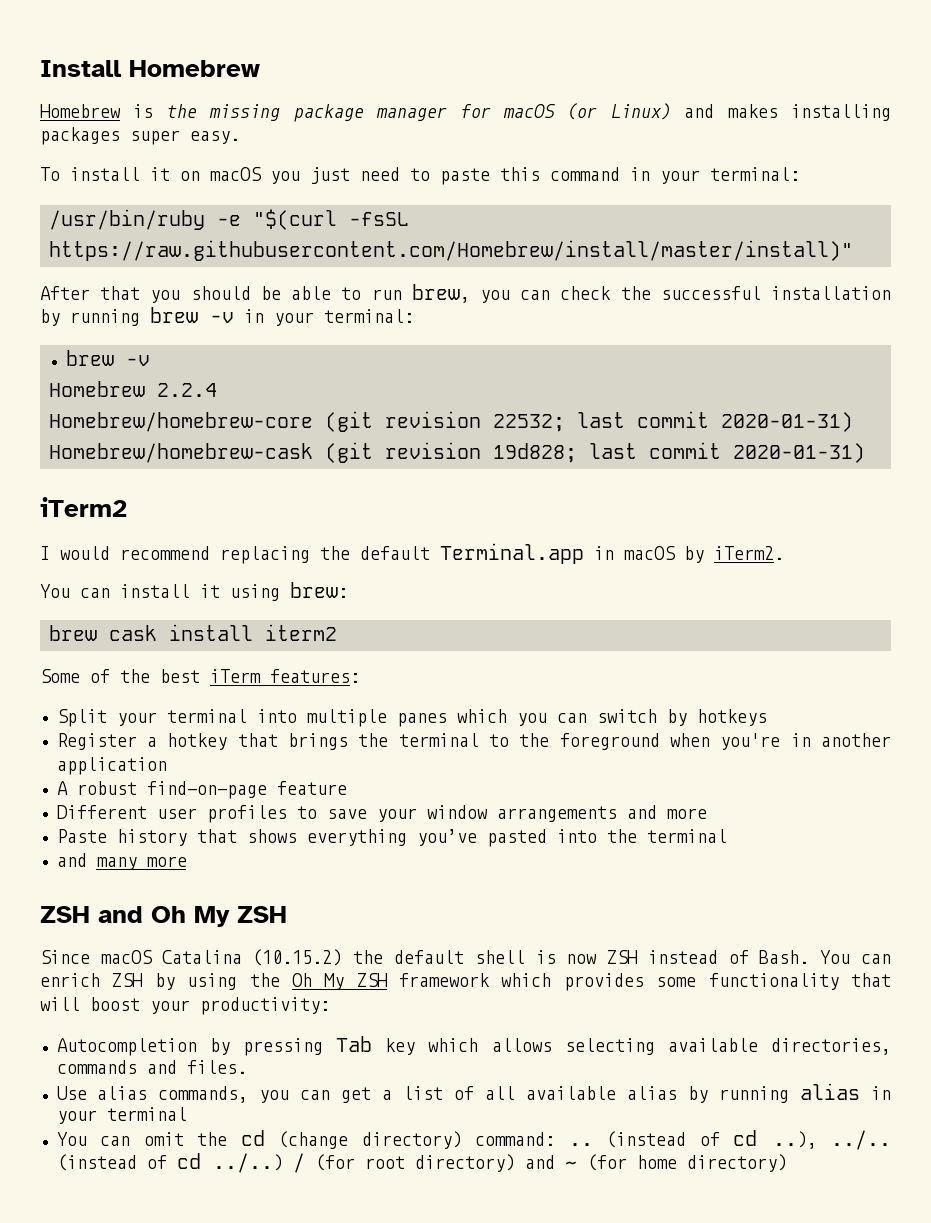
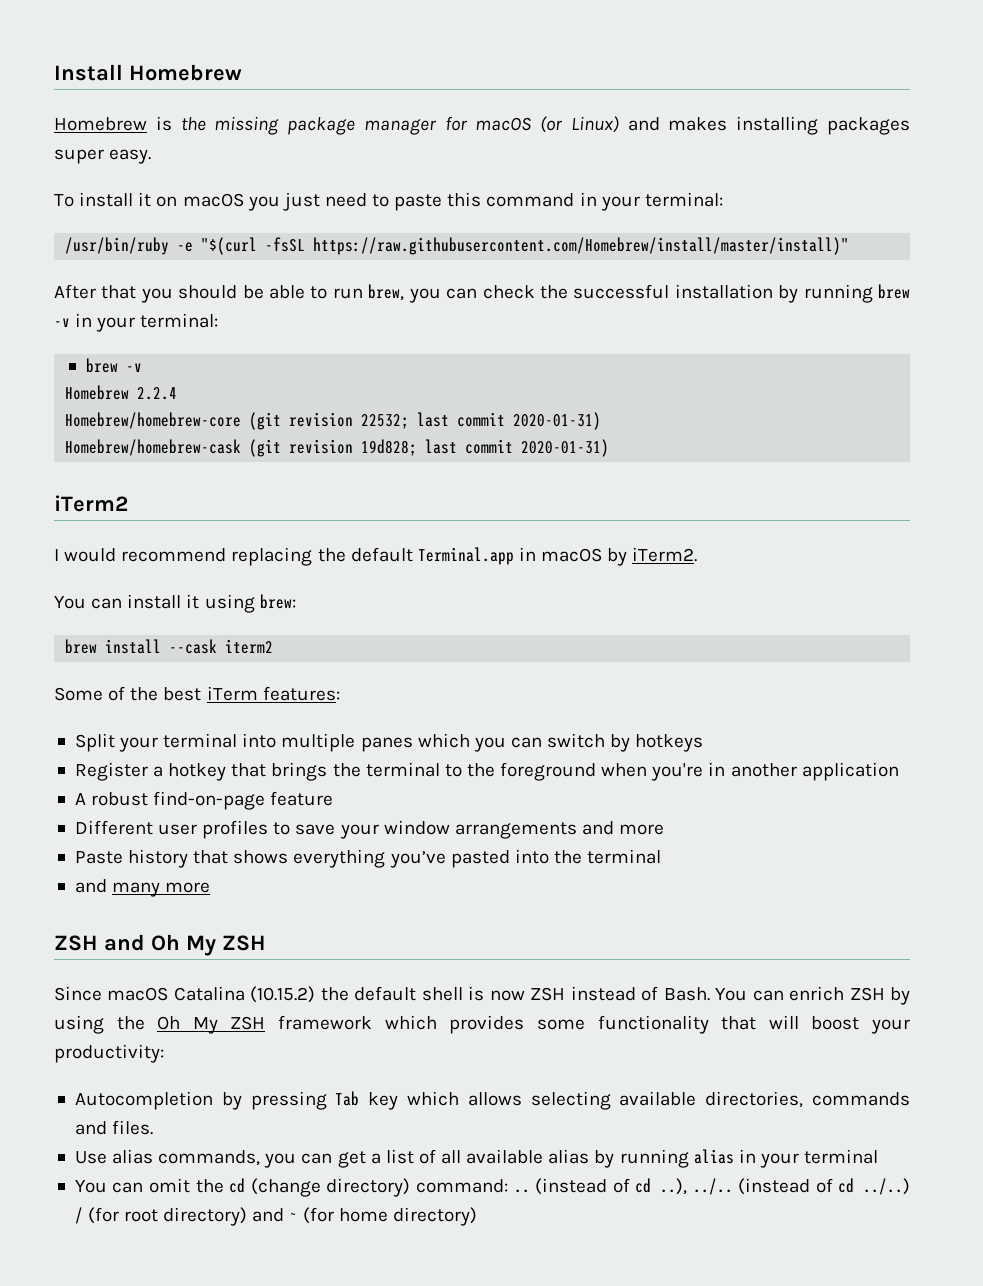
- brew cask install iterm2
+ brew install --cask iterm2

